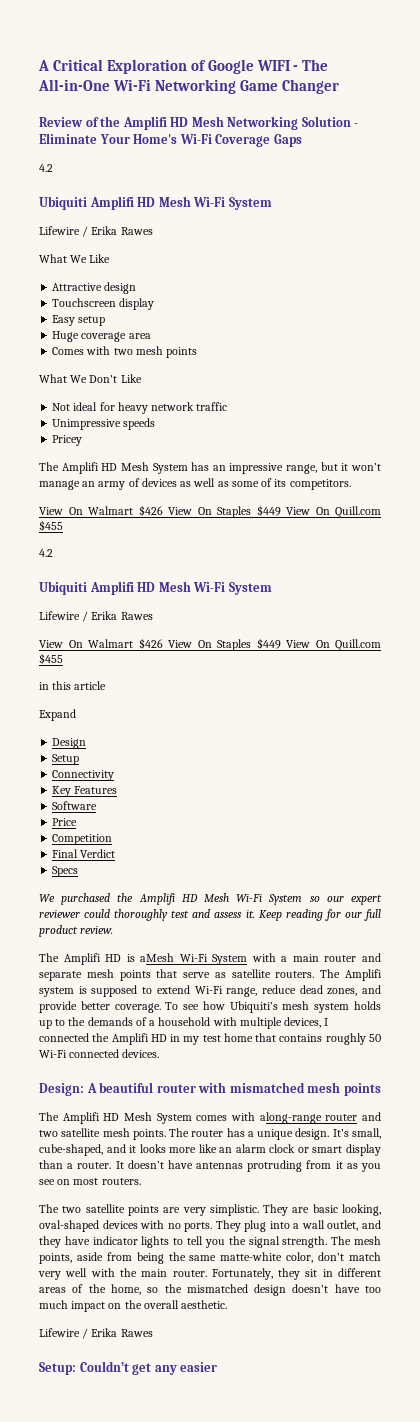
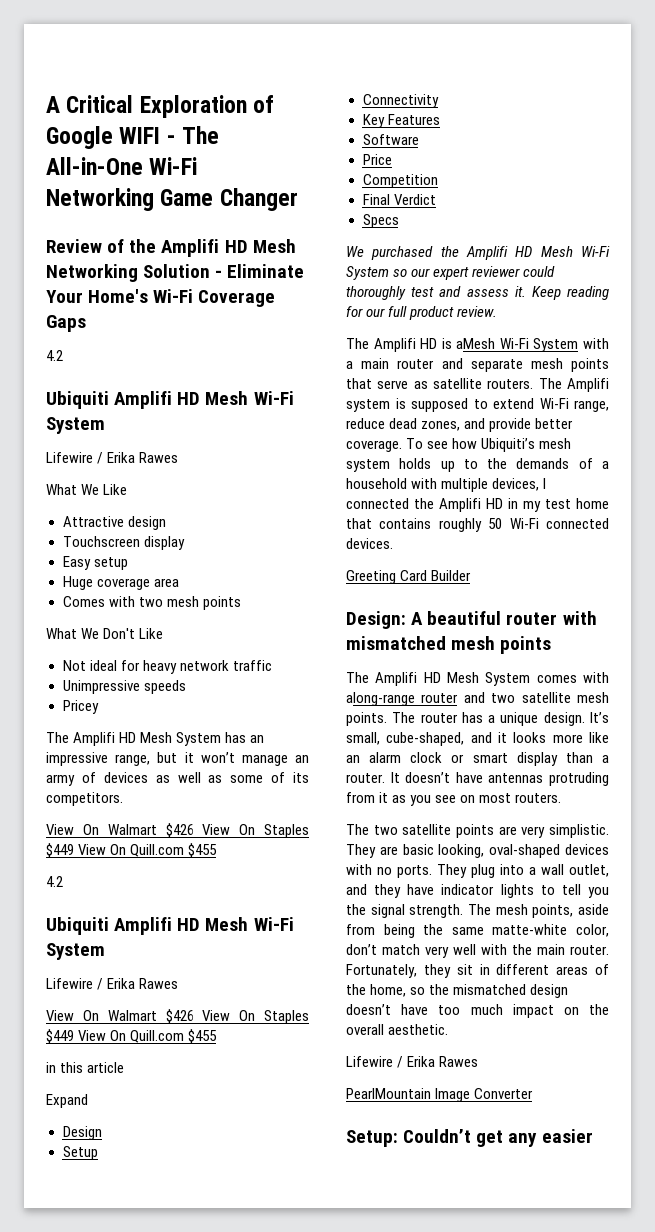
+ Greeting Card Builder
+ PearlMountain Image Converter

